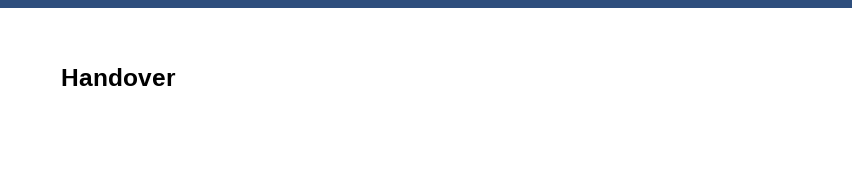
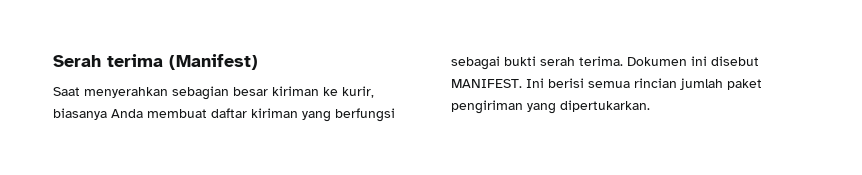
- Handover
+ Serah terima (Manifest)
+ Saat menyerahkan sebagian besar kiriman ke kurir, biasanya Anda membuat daftar kiriman yang berfungsi sebagai bukti serah terima. Dokumen ini disebut MANIFEST. Ini berisi semua rincian jumlah paket pengiriman yang dipertukarkan.

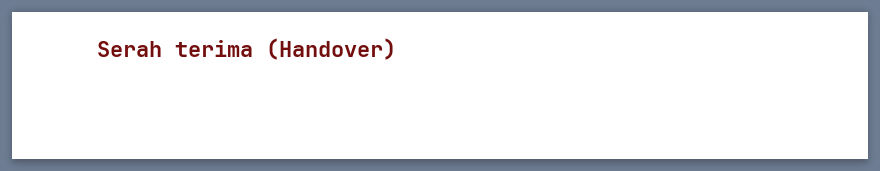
- Serah terima (Manifest)
- Saat menyerahkan sebagian besar kiriman ke kurir, biasanya Anda membuat daftar kiriman yang berfungsi sebagai bukti serah terima. Dokumen ini disebut MANIFEST. Ini berisi semua rincian jumlah paket pengiriman yang dipertukarkan.
+ Serah terima (Handover)

